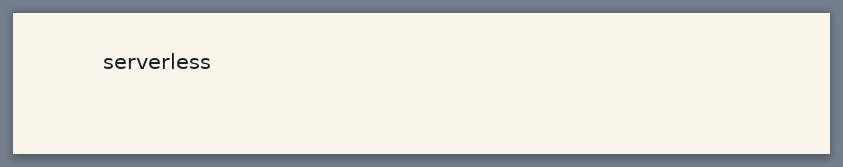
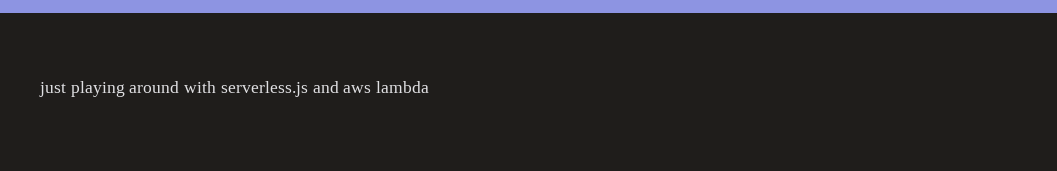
- serverless
+ just playing around with serverless.js and aws lambda

